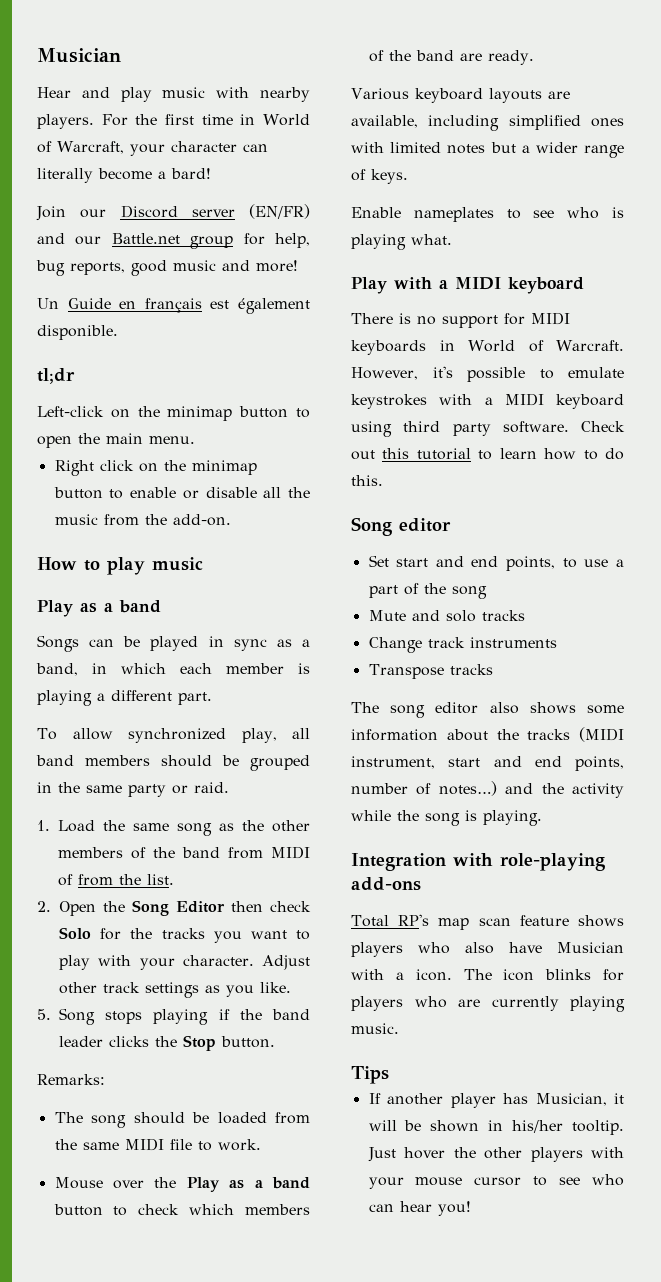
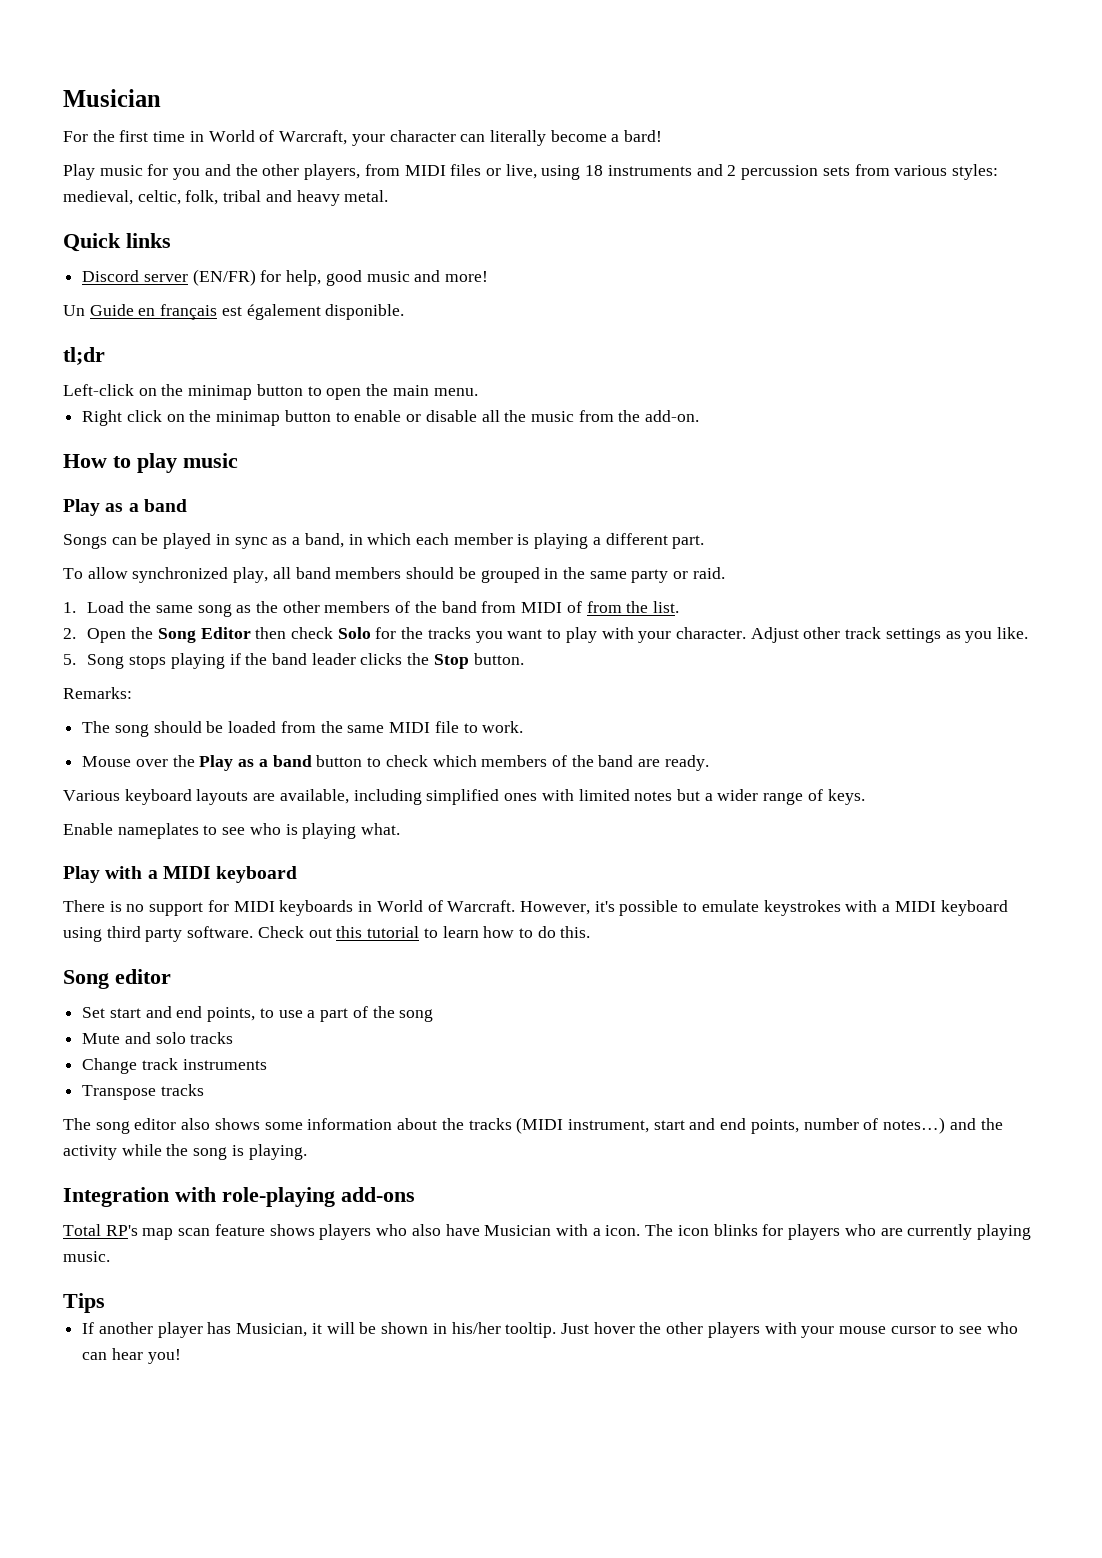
- Hear and play music with nearby players.
- Join our Discord server (EN/FR) and our Battle.net group for help, bug reports, good music and more!
+ Play music for you and the other players, from MIDI files or live, using 18 instruments and 2 percussion sets from various styles: medieval, celtic, folk, tribal and heavy metal.
+ Quick links
+ Discord server (EN/FR) for help, good music and more!

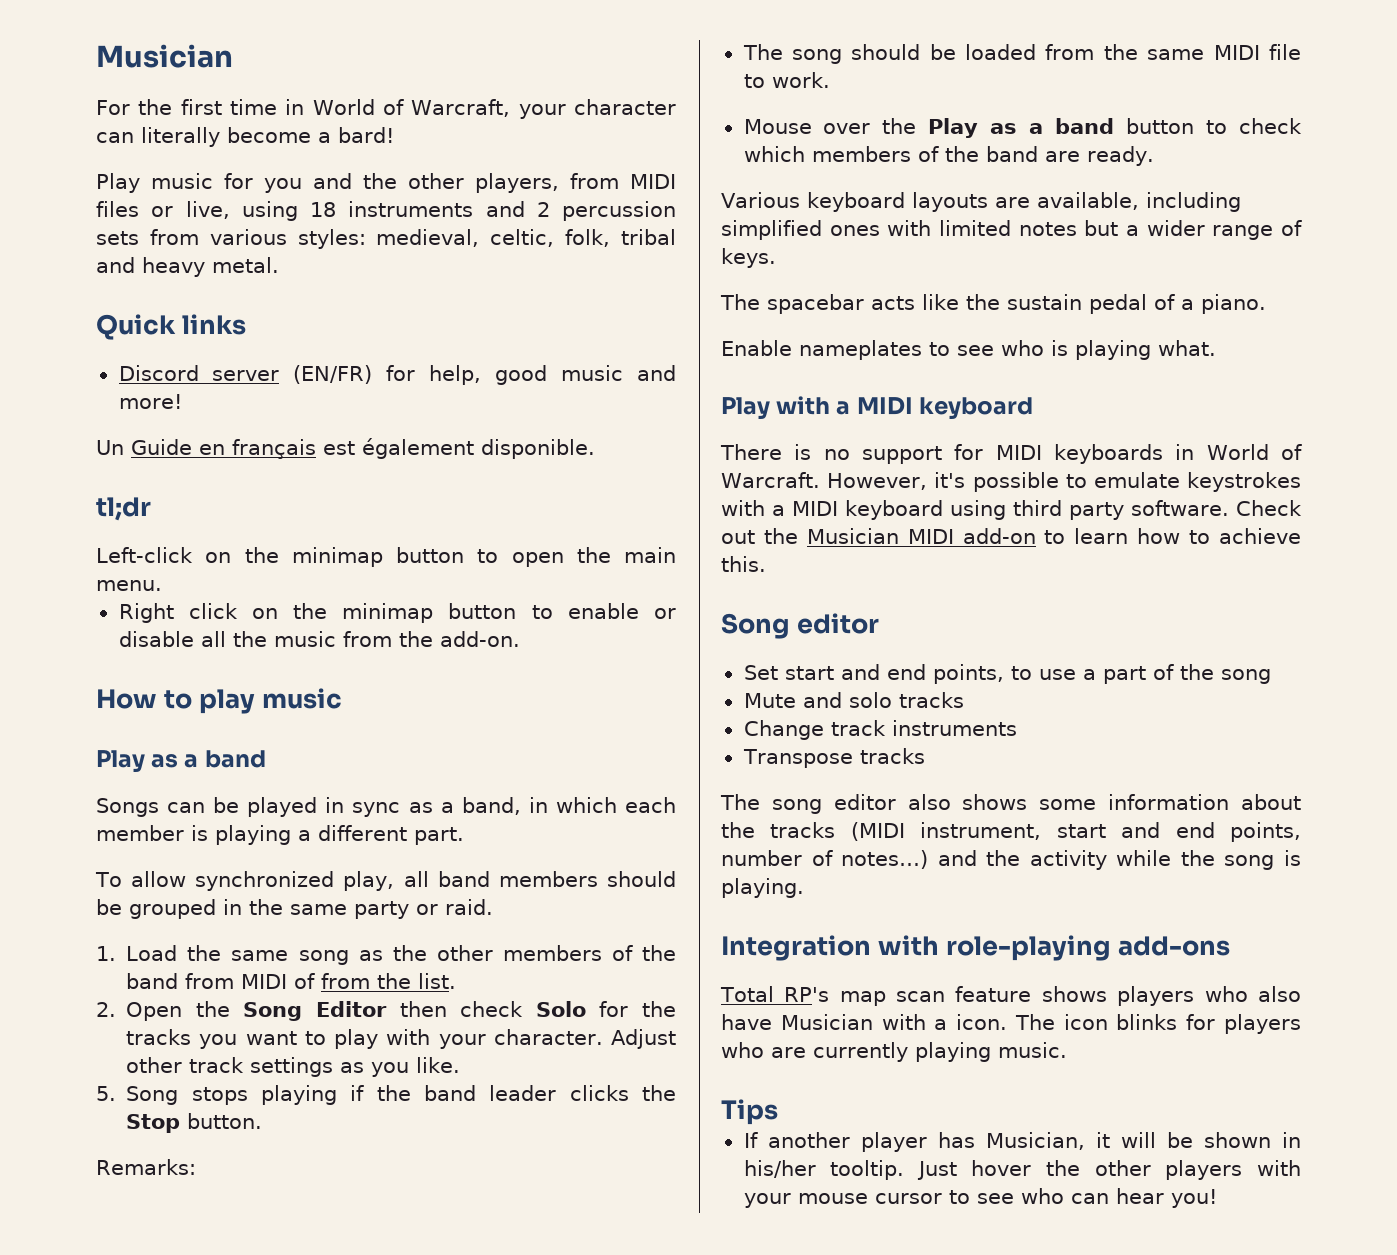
+ The spacebar acts like the sustain pedal of a piano.
- Check out this tutorial to learn how to do this.
+ Check out the Musician MIDI add-on to learn how to achieve this.

